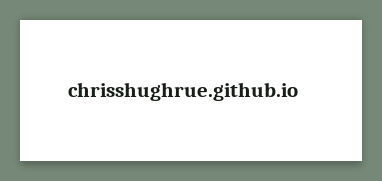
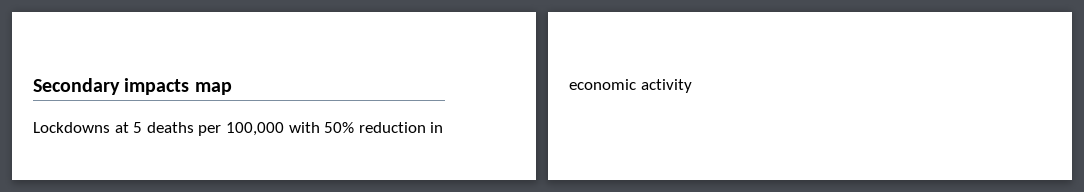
- chrisshughrue.github.io
+ Secondary impacts map
+ Lockdowns at 5 deaths per 100,000 with 50% reduction in economic activity

